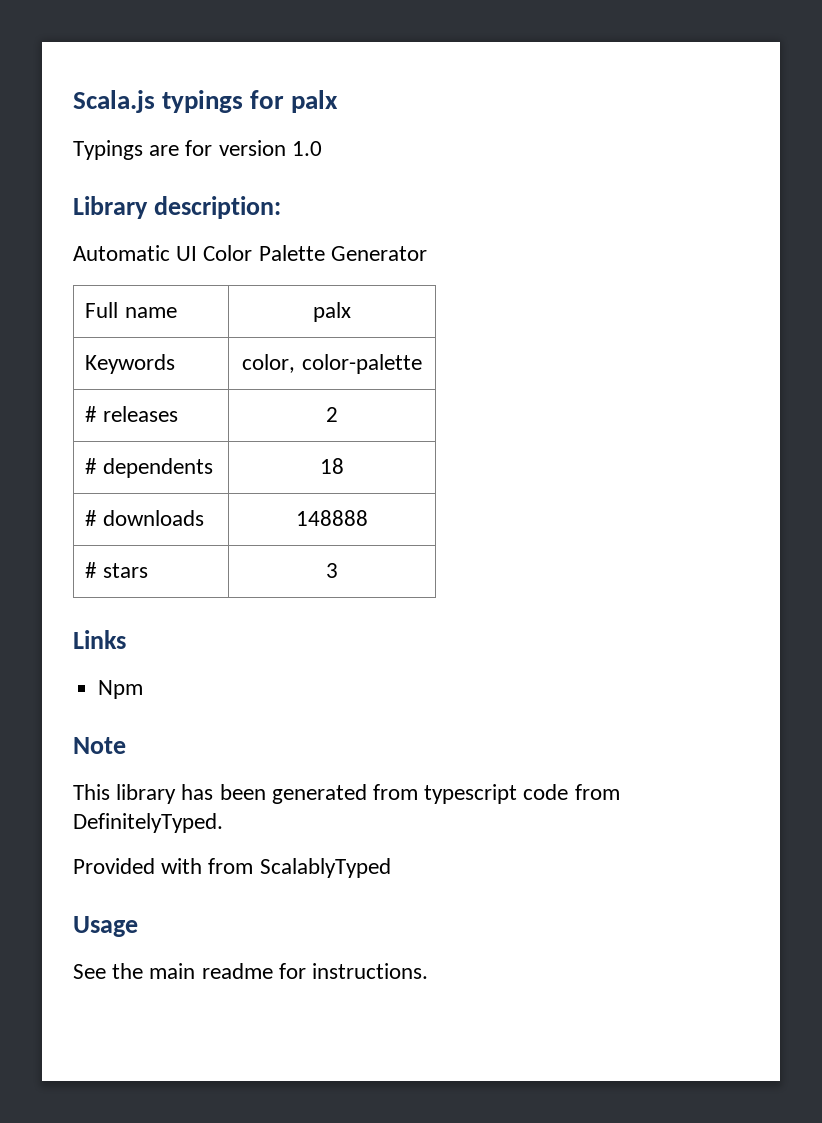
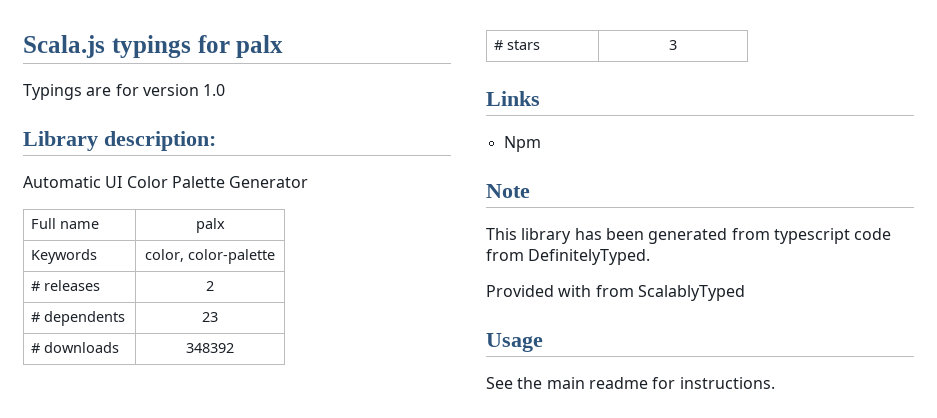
- # dependents | 18
+ # dependents | 23
- # downloads | 148888
+ # downloads | 348392

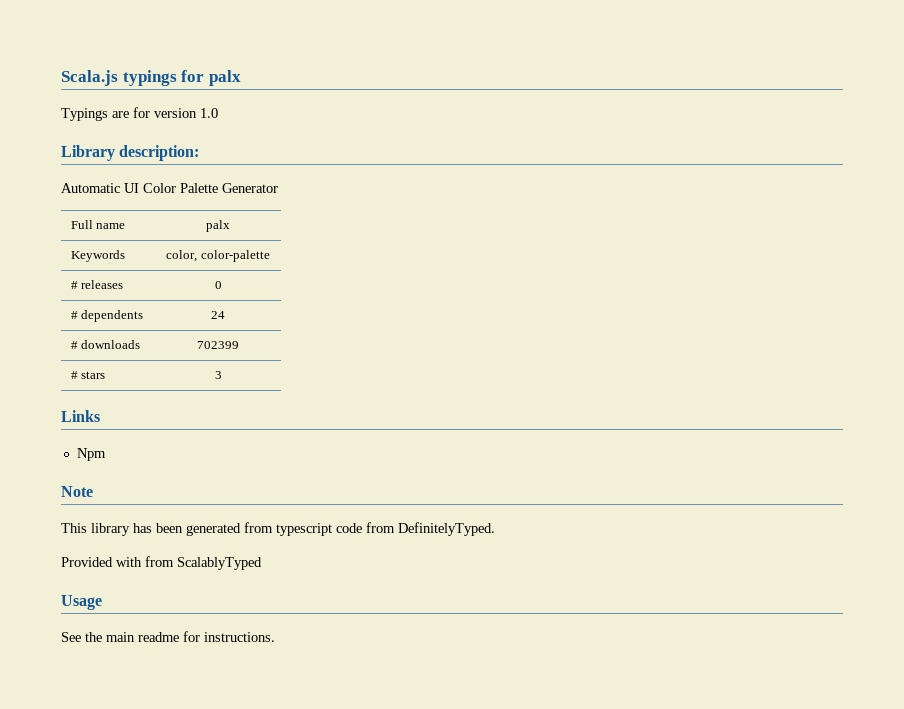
- # releases | 2
+ # releases | 0
- # dependents | 23
+ # dependents | 24
- # downloads | 348392
+ # downloads | 702399

